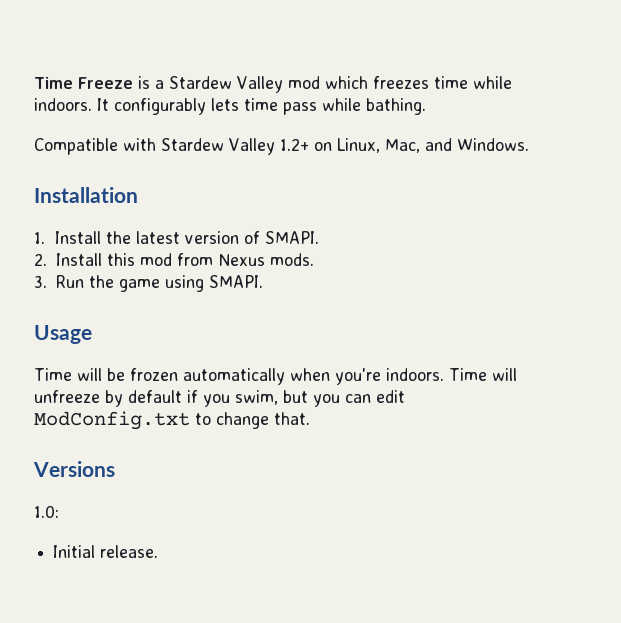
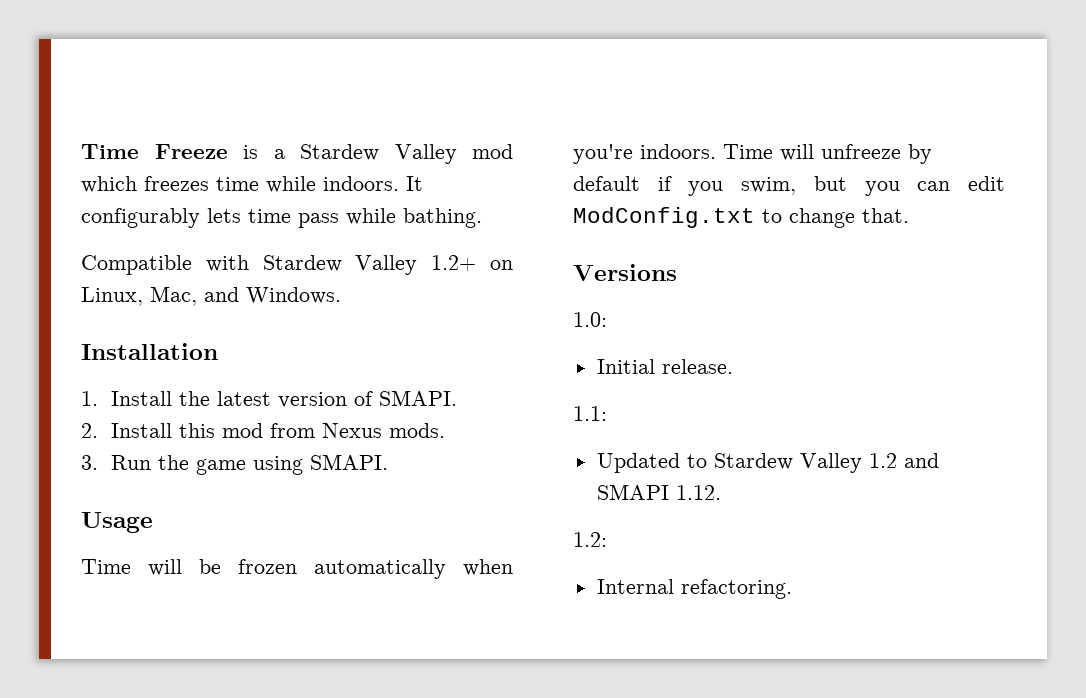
+ 1.1:
+ Updated to Stardew Valley 1.2 and SMAPI 1.12.
+ 1.2:
+ Internal refactoring.

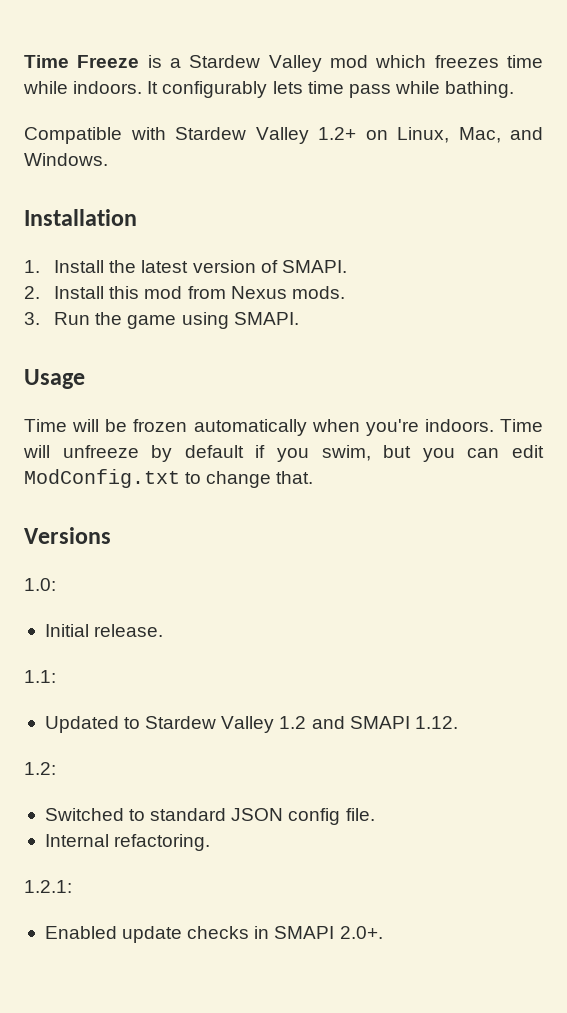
+ Switched to standard JSON config file.
  Internal refactoring.
+ 1.2.1:
+ Enabled update checks in SMAPI 2.0+.

